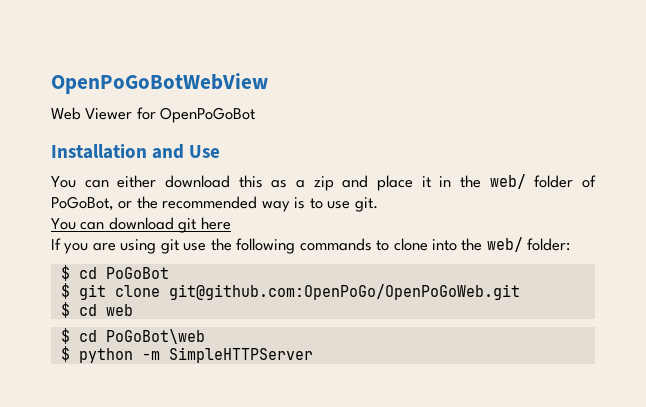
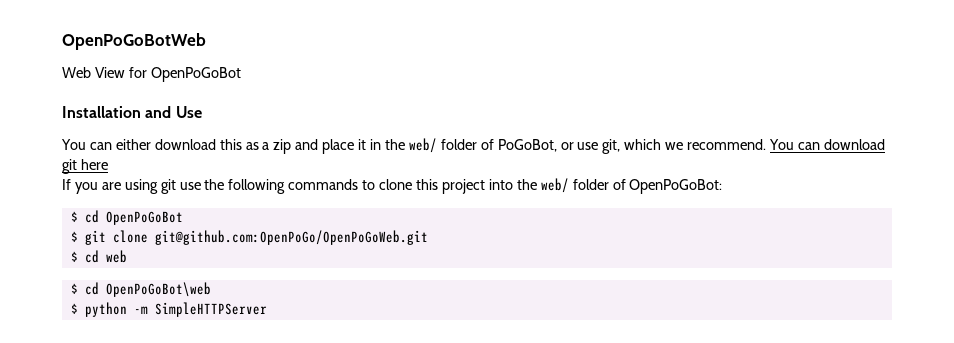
- OpenPoGoBotWebView
+ OpenPoGoBotWeb
- Web Viewer for OpenPoGoBot
+ Web View for OpenPoGoBot
- You can either download this as a zip and place it in the web/ folder of PoGoBot, or the recommended way is to use git.
- You can download git here
+ You can either download this as a zip and place it in the web/ folder of PoGoBot, or use git, which we recommend. You can download git here
- If you are using git use the following commands to clone into the web/ folder:
- $ cd PoGoBot
+ If you are using git use the following commands to clone this project into the web/ folder of OpenPoGoBot:
+ $ cd OpenPoGoBot
- $ cd PoGoBot\web
+ $ cd OpenPoGoBot\web

